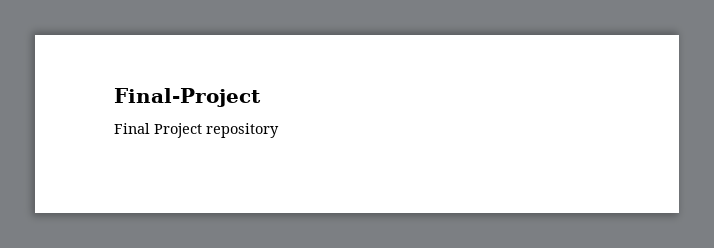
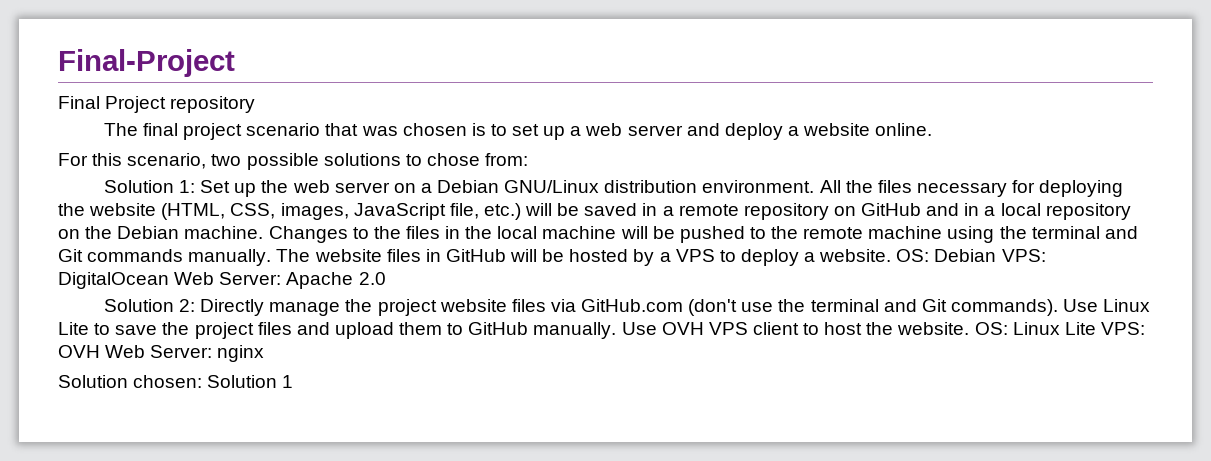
+ The final project scenario that was chosen is to set up a web server and deploy a website online.
+ For this scenario, two possible solutions to chose from:
+ Solution 1: Set up the web server on a Debian GNU/Linux distribution environment. All the files necessary for deploying the website (HTML, CSS, images, JavaScript file, etc.) will be saved in a remote repository on GitHub and in a local repository on the Debian machine. Changes to the files in the local machine will be pushed to the remote machine using the terminal and Git commands manually. The website files in GitHub will be hosted by a VPS to deploy a website. OS: Debian VPS: DigitalOcean Web Server: Apache 2.0
+ Solution 2: Directly manage the project website files via GitHub.com (don't use the terminal and Git commands). Use Linux Lite to save the project files and upload them to GitHub manually. Use OVH VPS client to host the website. OS: Linux Lite VPS: OVH Web Server: nginx
+ Solution chosen: Solution 1

